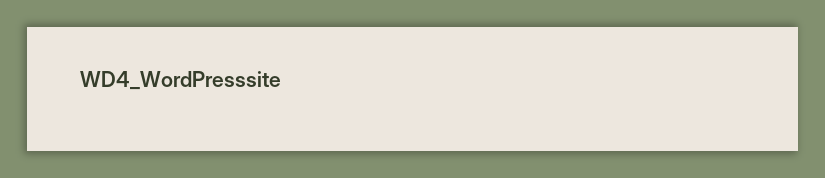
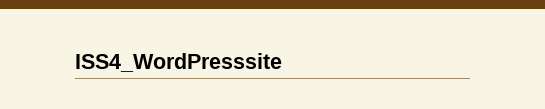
- WD4_WordPresssite
+ ISS4_WordPresssite

